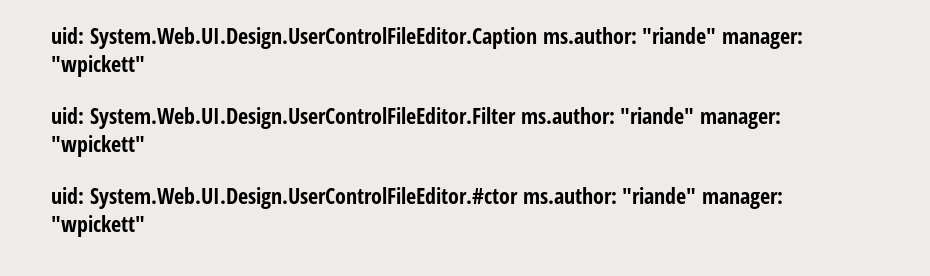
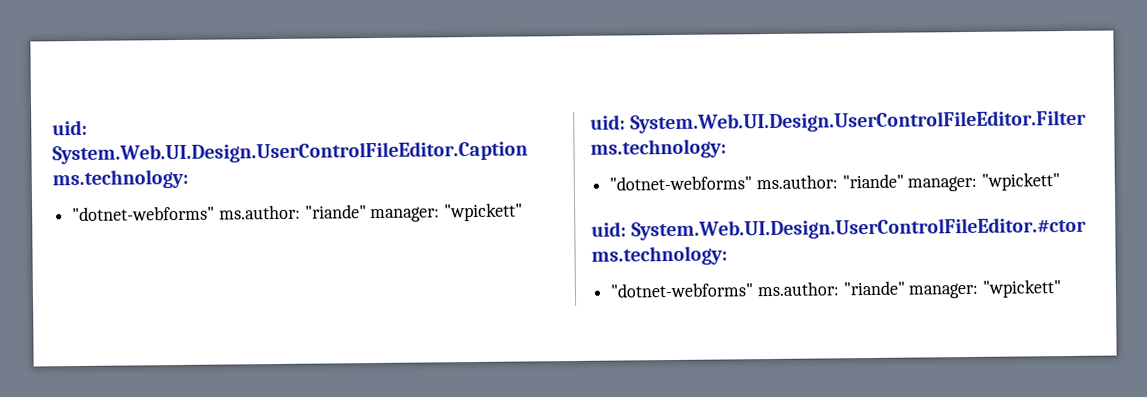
- uid: System.Web.UI.Design.UserControlFileEditor.Caption ms.author: "riande" manager: "wpickett"
+ uid: System.Web.UI.Design.UserControlFileEditor.Caption ms.technology:
+ "dotnet-webforms" ms.author: "riande" manager: "wpickett"
- uid: System.Web.UI.Design.UserControlFileEditor.Filter ms.author: "riande" manager: "wpickett"
+ uid: System.Web.UI.Design.UserControlFileEditor.Filter ms.technology:
+ "dotnet-webforms" ms.author: "riande" manager: "wpickett"
- uid: System.Web.UI.Design.UserControlFileEditor.#ctor ms.author: "riande" manager: "wpickett"
+ uid: System.Web.UI.Design.UserControlFileEditor.#ctor ms.technology:
+ "dotnet-webforms" ms.author: "riande" manager: "wpickett"

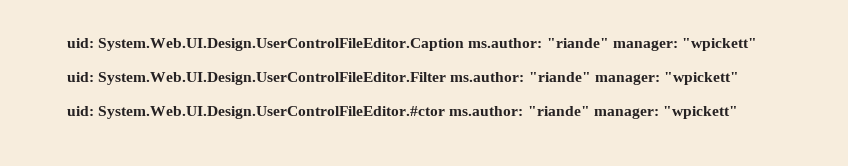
- uid: System.Web.UI.Design.UserControlFileEditor.Caption ms.technology:
- "dotnet-webforms" ms.author: "riande" manager: "wpickett"
+ uid: System.Web.UI.Design.UserControlFileEditor.Caption ms.author: "riande" manager: "wpickett"
- uid: System.Web.UI.Design.UserControlFileEditor.Filter ms.technology:
- "dotnet-webforms" ms.author: "riande" manager: "wpickett"
+ uid: System.Web.UI.Design.UserControlFileEditor.Filter ms.author: "riande" manager: "wpickett"
- uid: System.Web.UI.Design.UserControlFileEditor.#ctor ms.technology:
- "dotnet-webforms" ms.author: "riande" manager: "wpickett"
+ uid: System.Web.UI.Design.UserControlFileEditor.#ctor ms.author: "riande" manager: "wpickett"

